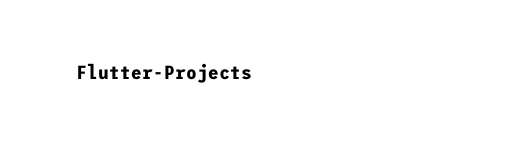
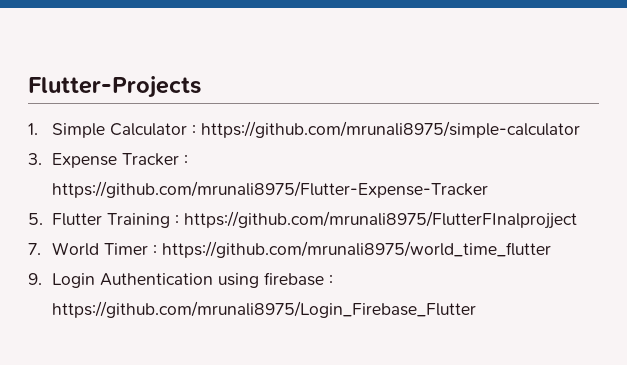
+ 1. Simple Calculator : https://github.com/mrunali8975/simple-calculator
+ 3. Expense Tracker : https://github.com/mrunali8975/Flutter-Expense-Tracker
+ 5. Flutter Training : https://github.com/mrunali8975/FlutterFInalprojject
+ 7. World Timer : https://github.com/mrunali8975/world_time_flutter
+ 9. Login Authentication using firebase : https://github.com/mrunali8975/Login_Firebase_Flutter

